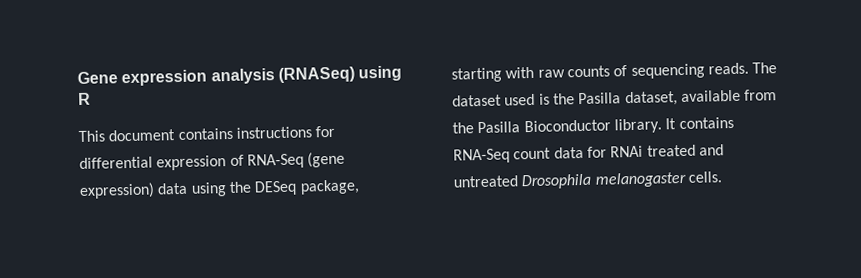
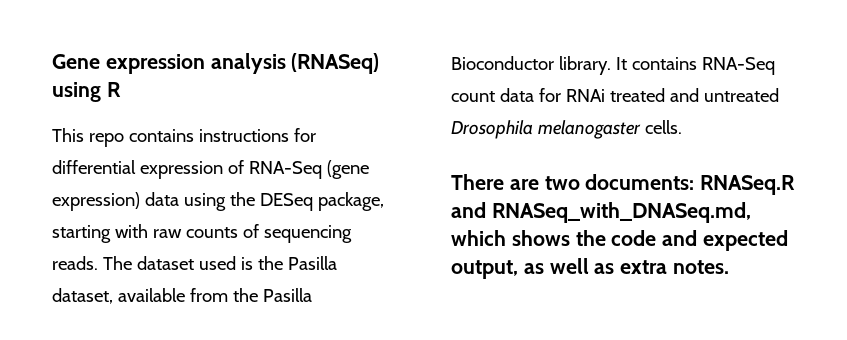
- This document contains instructions for differential expression of RNA-Seq (gene expression) data using the DESeq package, starting with raw counts of sequencing reads.
+ This repo contains instructions for differential expression of RNA-Seq (gene expression) data using the DESeq package, starting with raw counts of sequencing reads.
+ There are two documents: RNASeq.R and RNASeq_with_DNASeq.md, which shows the code and expected output, as well as extra notes.

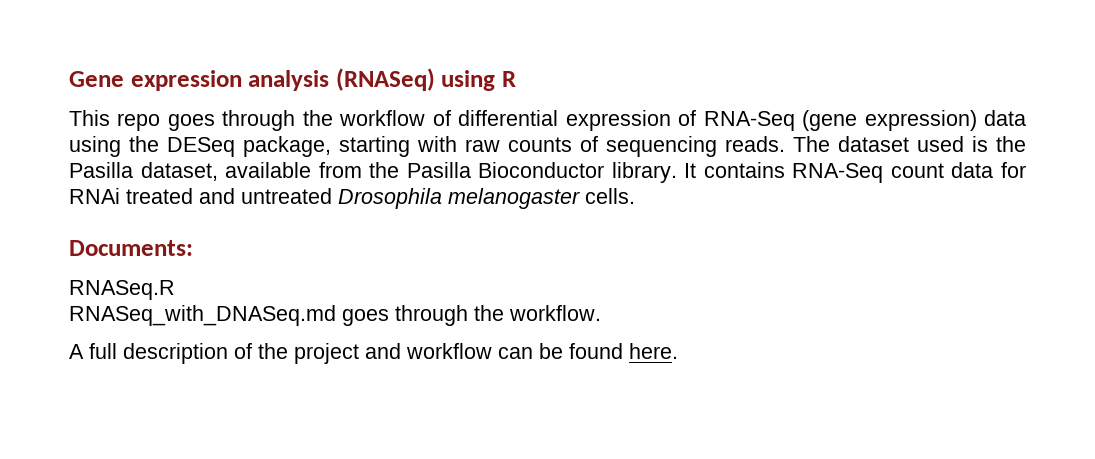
- This repo contains instructions for differential expression of RNA-Seq (gene expression) data using the DESeq package, starting with raw counts of sequencing reads.
+ This repo goes through the workflow of differential expression of RNA-Seq (gene expression) data using the DESeq package, starting with raw counts of sequencing reads.
- There are two documents: RNASeq.R and RNASeq_with_DNASeq.md, which shows the code and expected output, as well as extra notes.
+ Documents:
+ RNASeq.R
+ RNASeq_with_DNASeq.md goes through the workflow.
+ A full description of the project and workflow can be found here.

